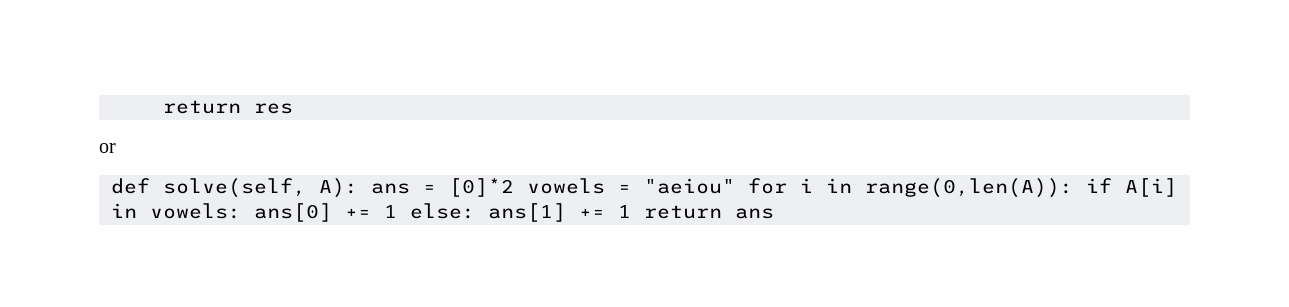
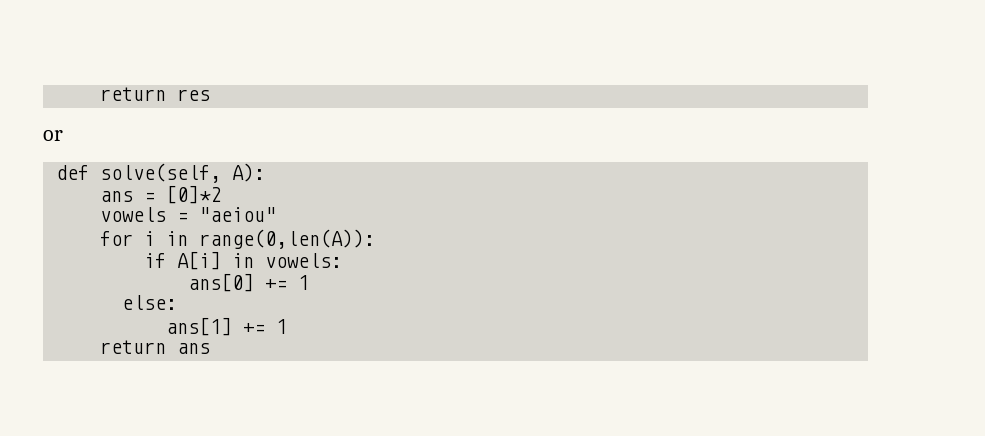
- def solve(self, A): ans = [0]*2 vowels = "aeiou" for i in range(0,len(A)): if A[i] in vowels: ans[0] += 1 else: ans[1] += 1 return ans
+ def solve(self, A):
+ ans = [0]*2
+ vowels = "aeiou"
+ for i in range(0,len(A)):
+ if A[i] in vowels:
+ ans[0] += 1
+ else:
+ ans[1] += 1
+ return ans

